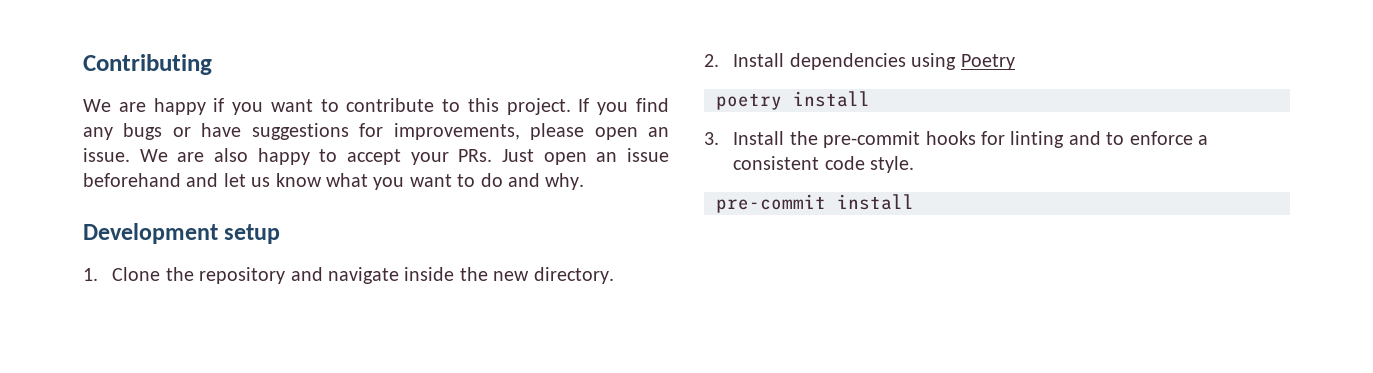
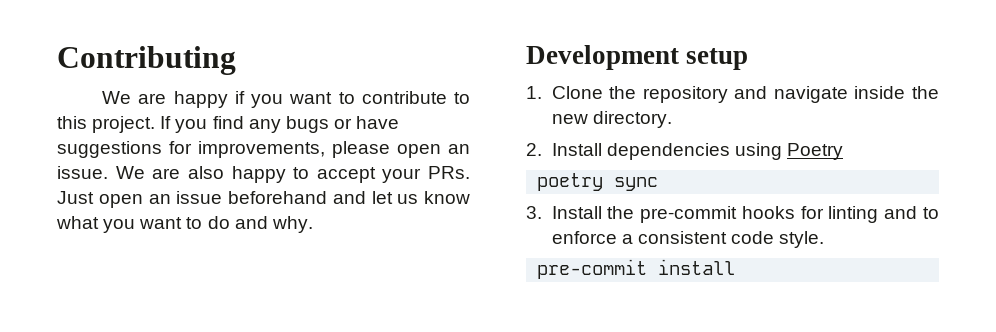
- poetry install
+ poetry sync

